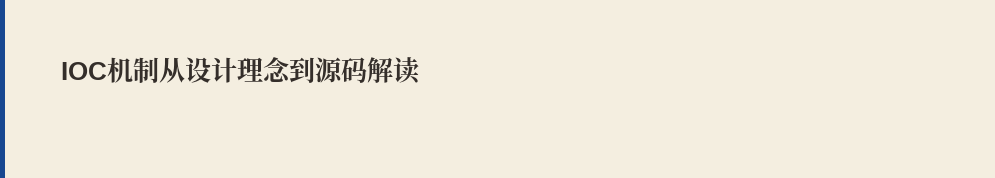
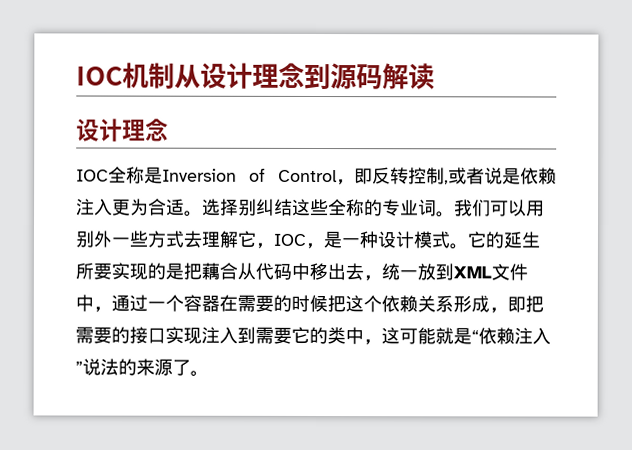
  IOC机制从设计理念到源码解读
+ 设计理念
+ IOC全称是Inversion of Control，即反转控制,或者说是依赖注入更为合适。选择别纠结这些全称的专业词。我们可以用别外一些方式去理解它，IOC，是一种设计模式。它的延生所要实现的是把藕合从代码中移出去，统一放到XML文件中，通过一个容器在需要的时候把这个依赖关系形成，即把需要的接口实现注入到需要它的类中，这可能就是“依赖注入”说法的来源了。

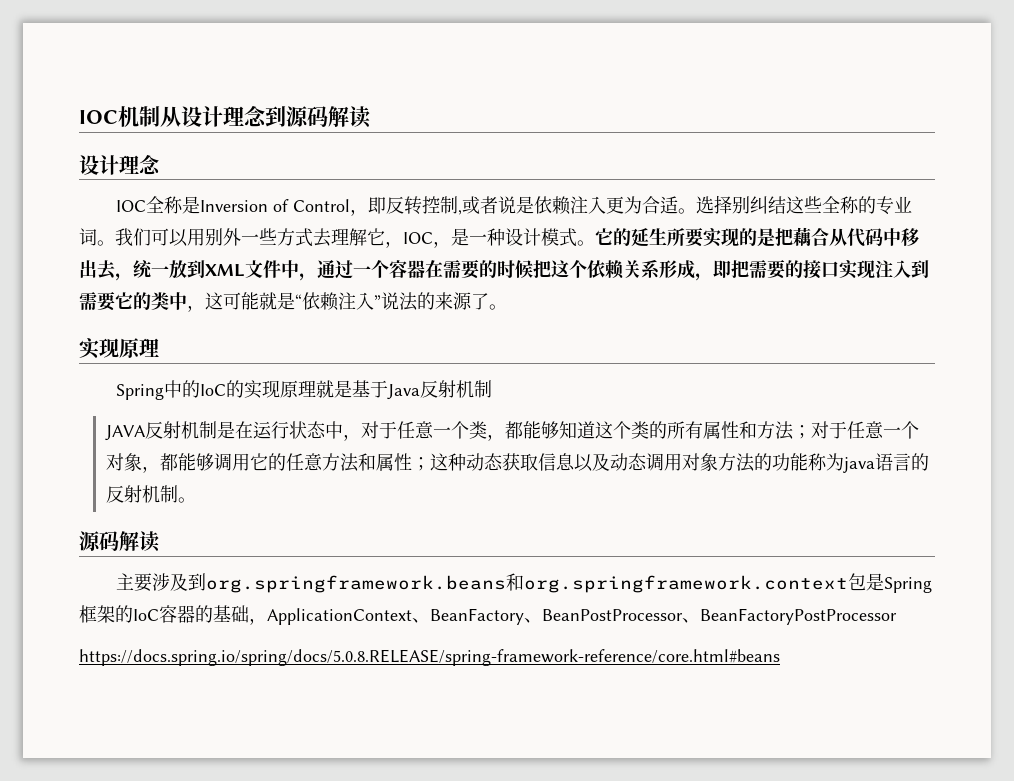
  它的延生所要实现的是把藕合从代码中移出去，统一放到XML文件中，通过一个容器在需要的时候把这个依赖关系形成，即把需要的接口实现注入到需要它的类中，这可能就是“依赖注入”说法的来源了。
+ 实现原理
+ Spring中的IoC的实现原理就是基于Java反射机制
+ JAVA反射机制是在运行状态中，对于任意一个类，都能够知道这个类的所有属性和方法；对于任意一个对象，都能够调用它的任意方法和属性；这种动态获取信息以及动态调用对象方法的功能称为java语言的反射机制。
+ 源码解读
+ 主要涉及到org.springframework.beans和org.springframework.context包是Spring框架的IoC容器的基础，ApplicationContext、BeanFactory、BeanPostProcessor、BeanFactoryPostProcessor
+ https://docs.spring.io/spring/docs/5.0.8.RELEASE/spring-framework-reference/core.html#beans

